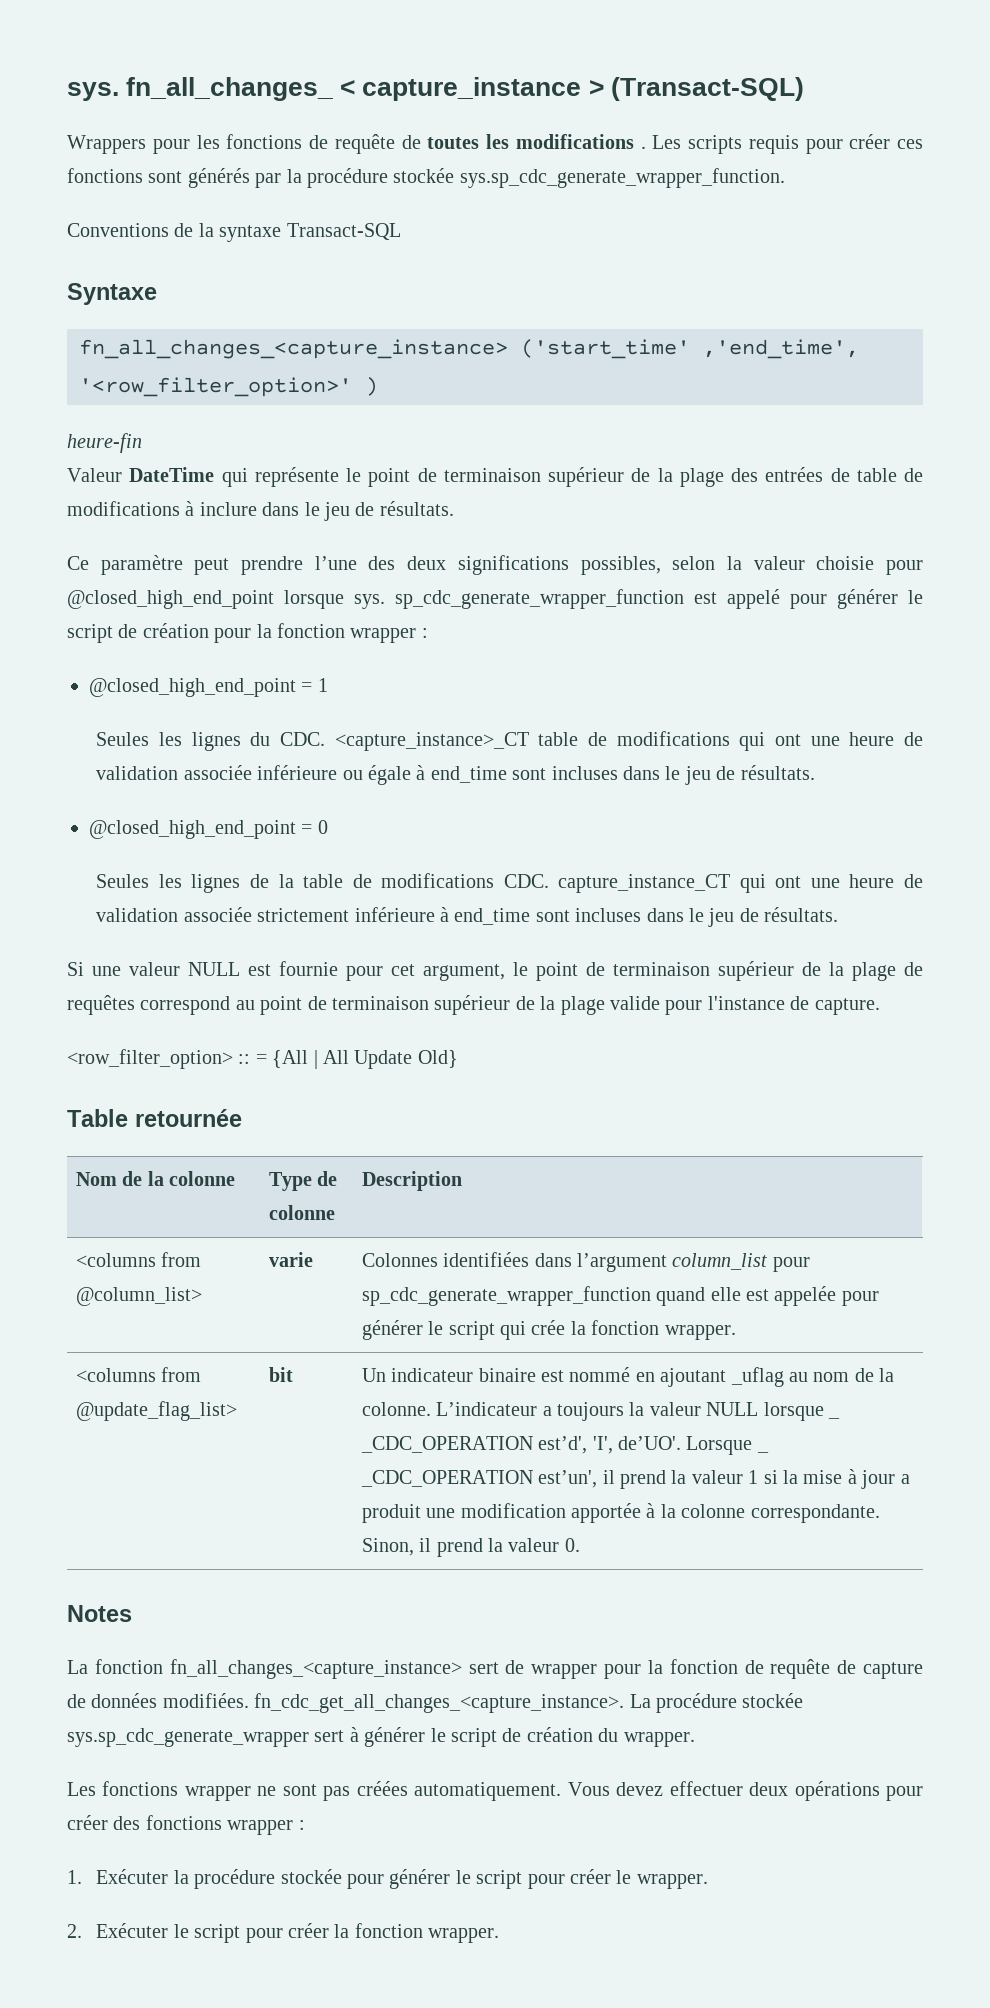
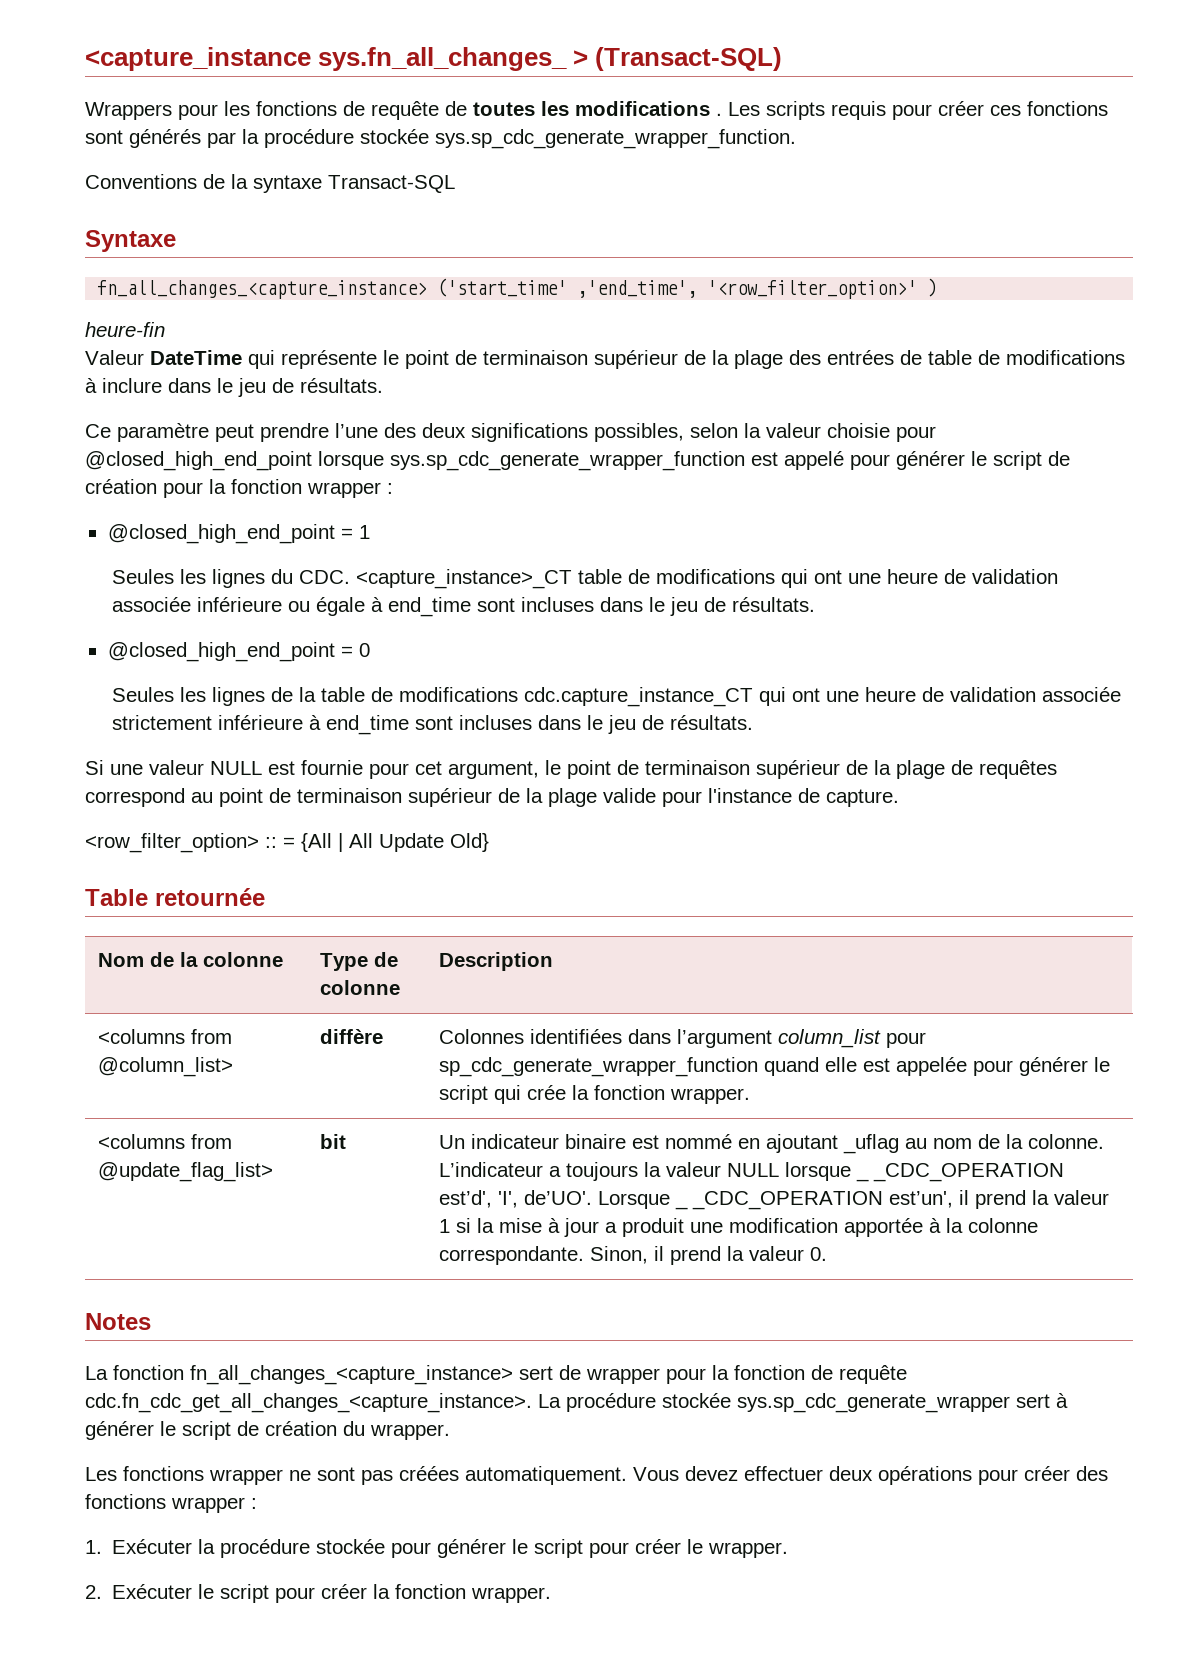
- sys. fn_all_changes_ < capture_instance > (Transact-SQL)
+ <capture_instance sys.fn_all_changes_ > (Transact-SQL)
- Ce paramètre peut prendre l’une des deux significations possibles, selon la valeur choisie pour @closed_high_end_point lorsque sys. sp_cdc_generate_wrapper_function est appelé pour générer le script de création pour la fonction wrapper :
+ Ce paramètre peut prendre l’une des deux significations possibles, selon la valeur choisie pour @closed_high_end_point lorsque sys.sp_cdc_generate_wrapper_function est appelé pour générer le script de création pour la fonction wrapper :
- Seules les lignes de la table de modifications CDC. capture_instance_CT qui ont une heure de validation associée strictement inférieure à end_time sont incluses dans le jeu de résultats.
+ Seules les lignes de la table de modifications cdc.capture_instance_CT qui ont une heure de validation associée strictement inférieure à end_time sont incluses dans le jeu de résultats.
- <columns from @column_list> | varie | Colonnes identifiées dans l’argument column_list pour sp_cdc_generate_wrapper_function quand elle est appelée pour générer le script qui crée la fonction wrapper.
+ <columns from @column_list> | diffère | Colonnes identifiées dans l’argument column_list pour sp_cdc_generate_wrapper_function quand elle est appelée pour générer le script qui crée la fonction wrapper.
- La fonction fn_all_changes_<capture_instance> sert de wrapper pour la fonction de requête de capture de données modifiées. fn_cdc_get_all_changes_<capture_instance>. La procédure stockée sys.sp_cdc_generate_wrapper sert à générer le script de création du wrapper.
+ La fonction fn_all_changes_<capture_instance> sert de wrapper pour la fonction de requête cdc.fn_cdc_get_all_changes_<capture_instance>. La procédure stockée sys.sp_cdc_generate_wrapper sert à générer le script de création du wrapper.

